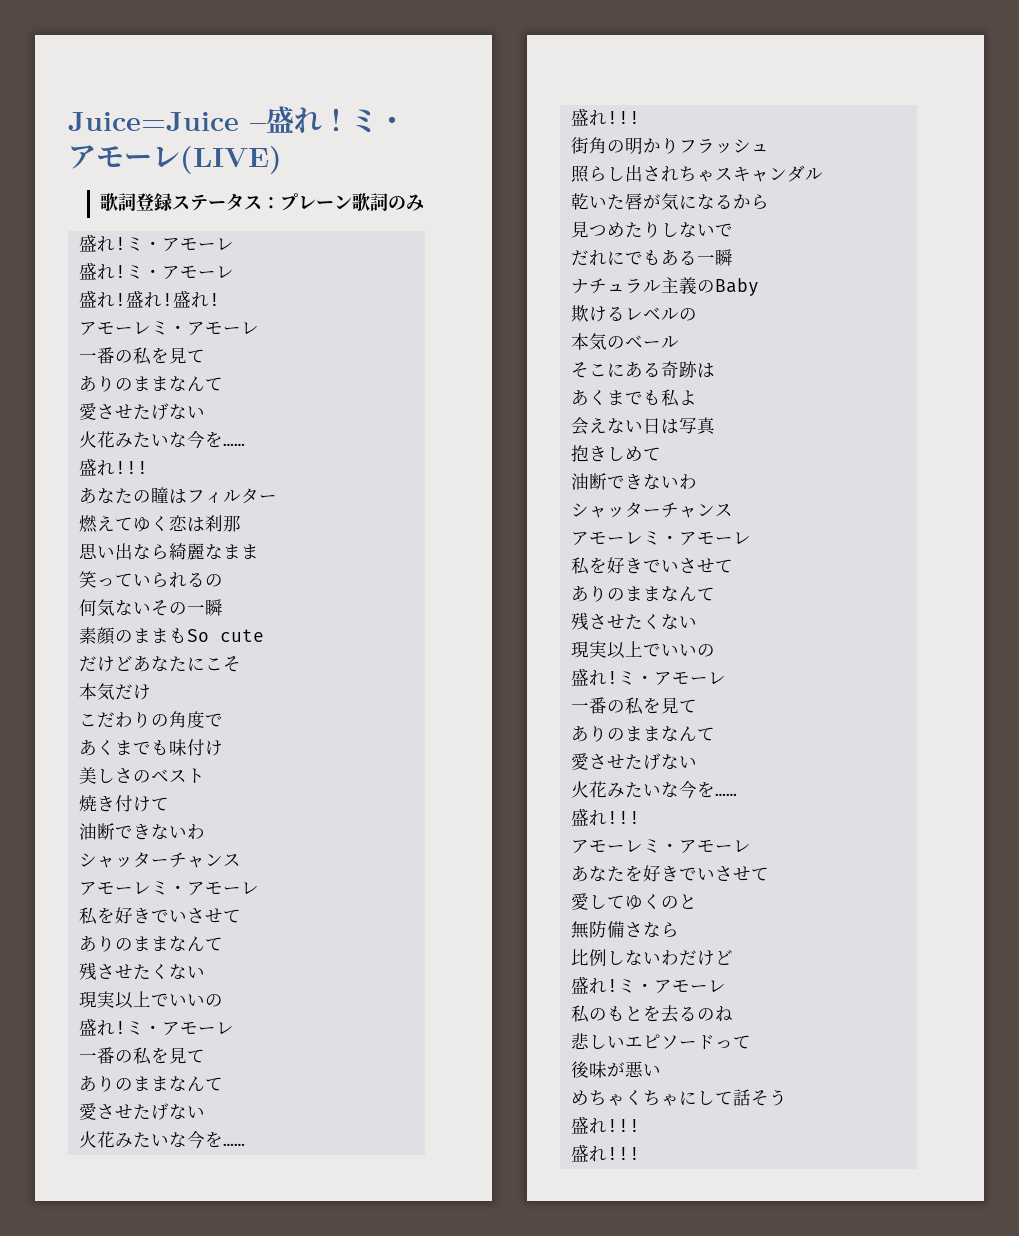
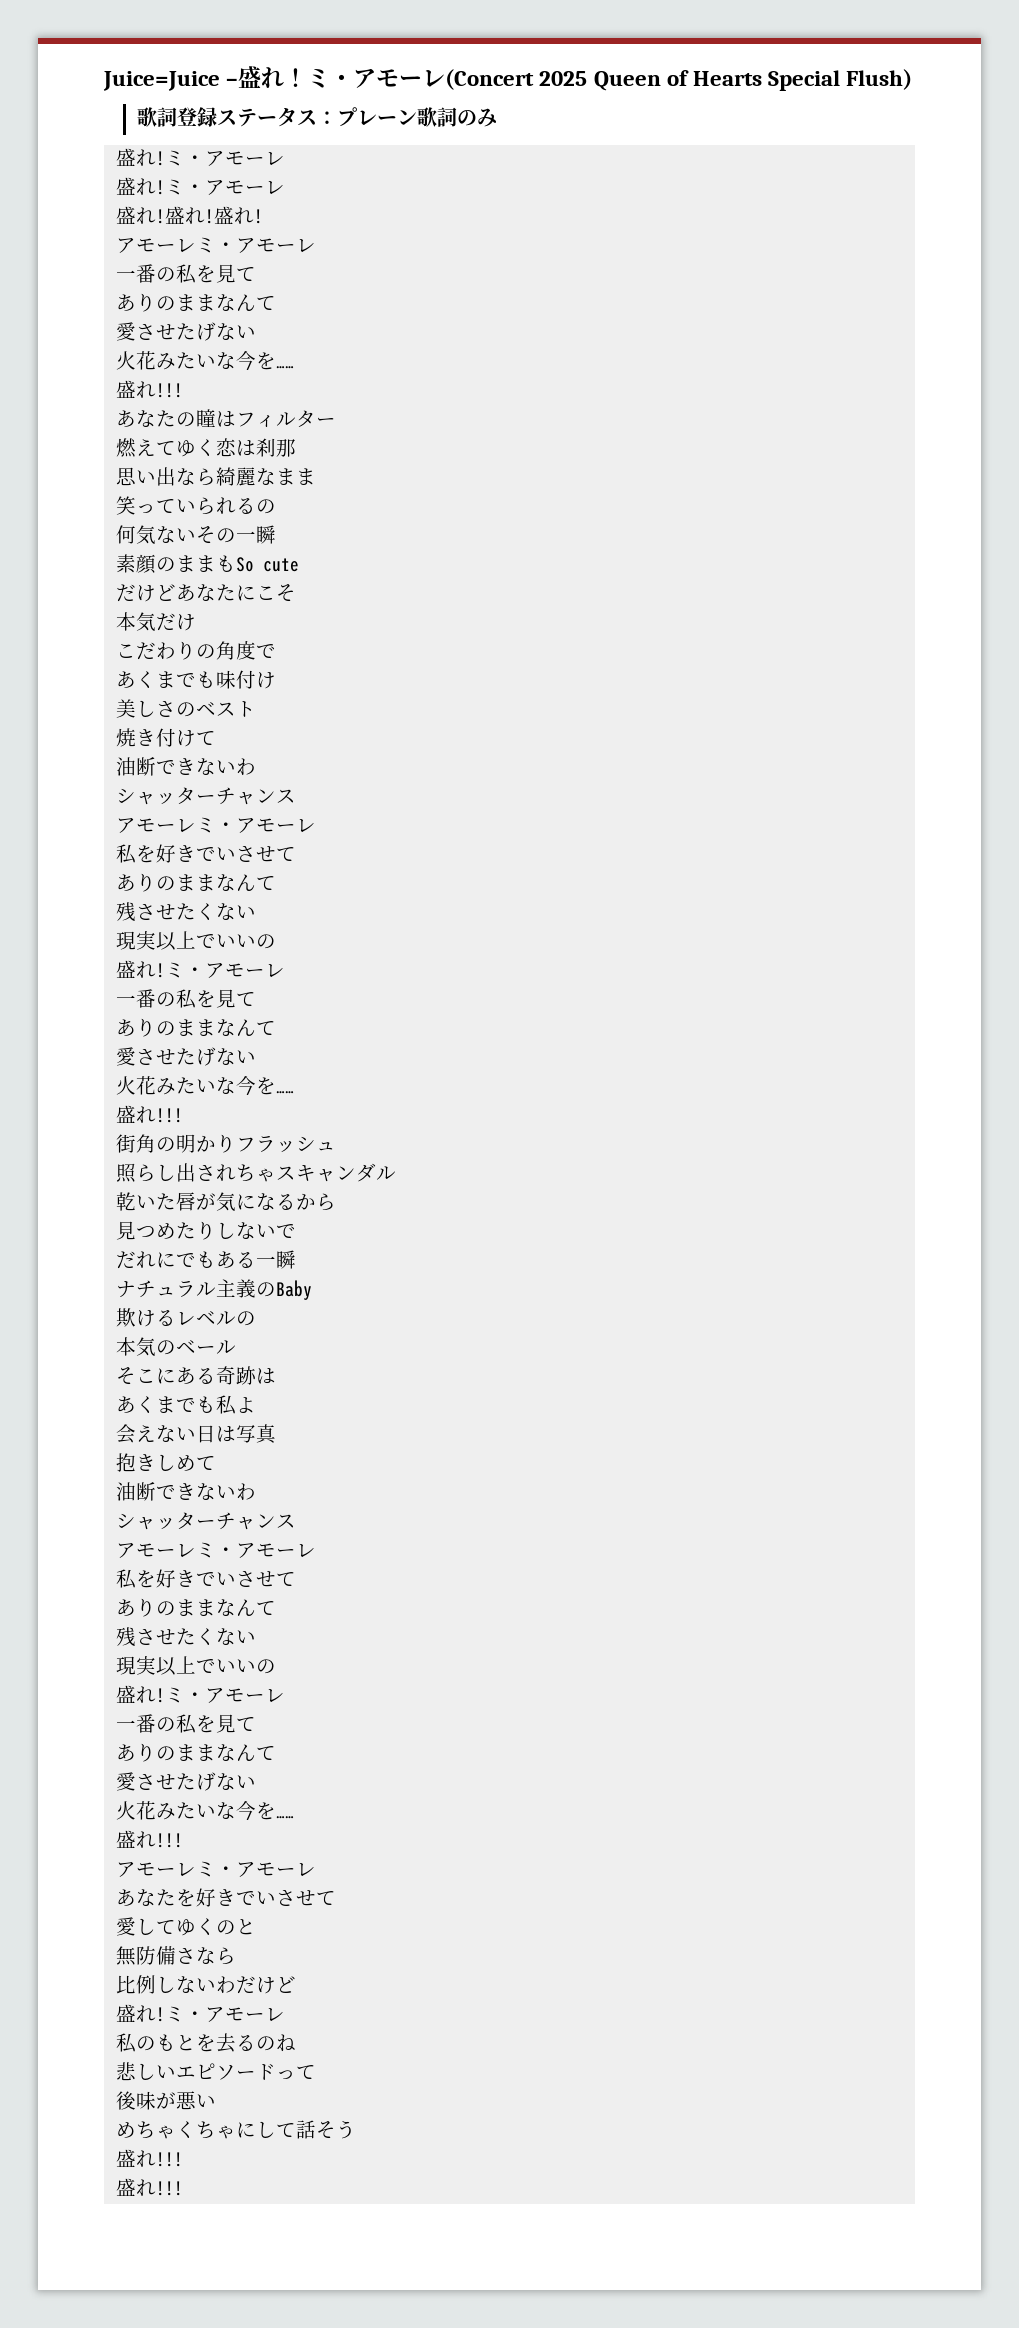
- ミ・アモーレ(LIVE)
+ ミ・アモーレ(Concert 2025 Queen of Hearts Special Flush)

